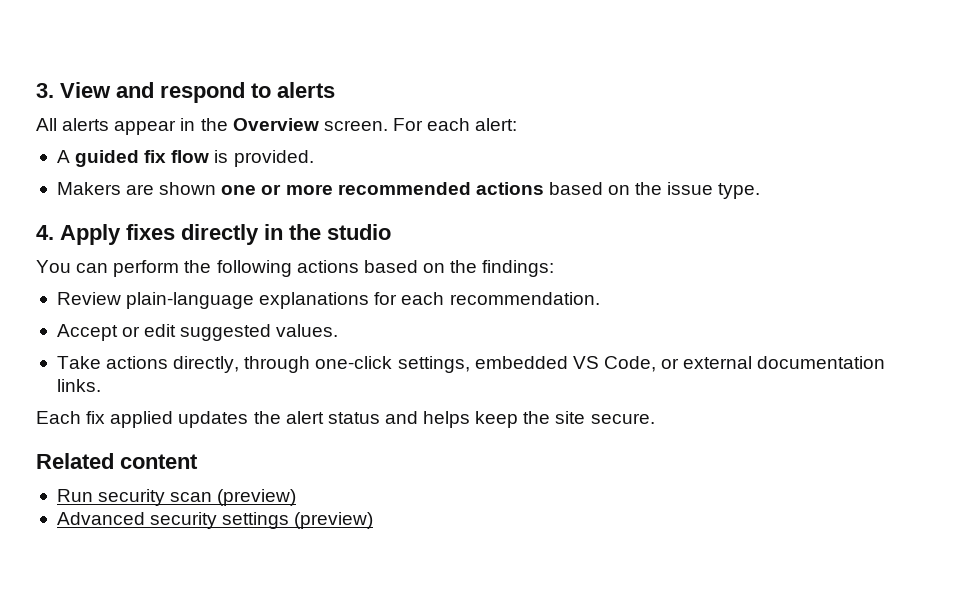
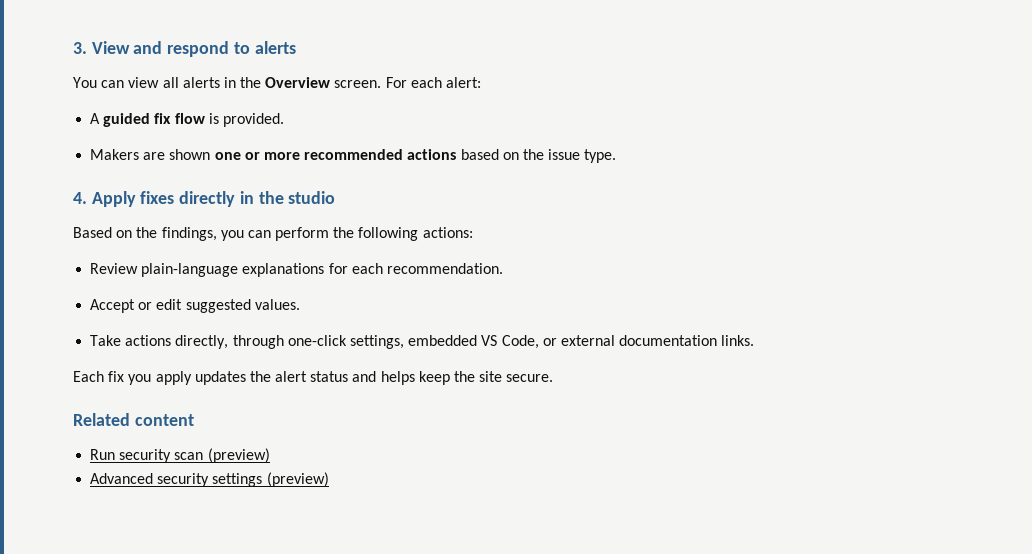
- All alerts appear in the Overview screen.
+ You can view all alerts in the Overview screen.
- You can perform the following actions based on the findings:
+ Based on the findings, you can perform the following actions:
- Each fix applied updates the alert status and helps keep the site secure.
+ Each fix you apply updates the alert status and helps keep the site secure.

